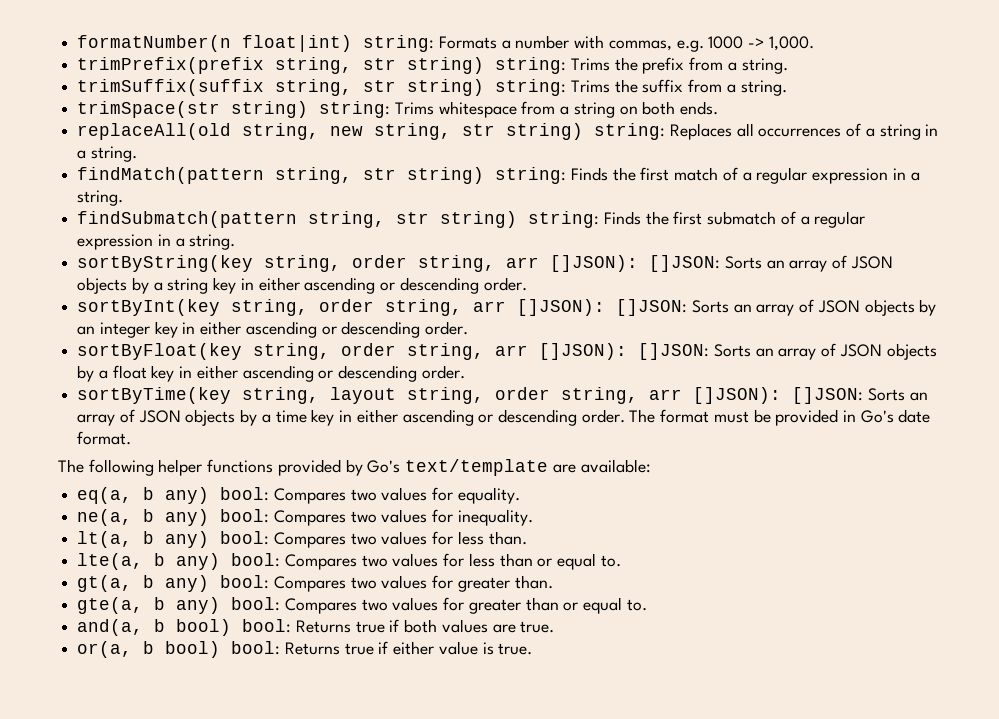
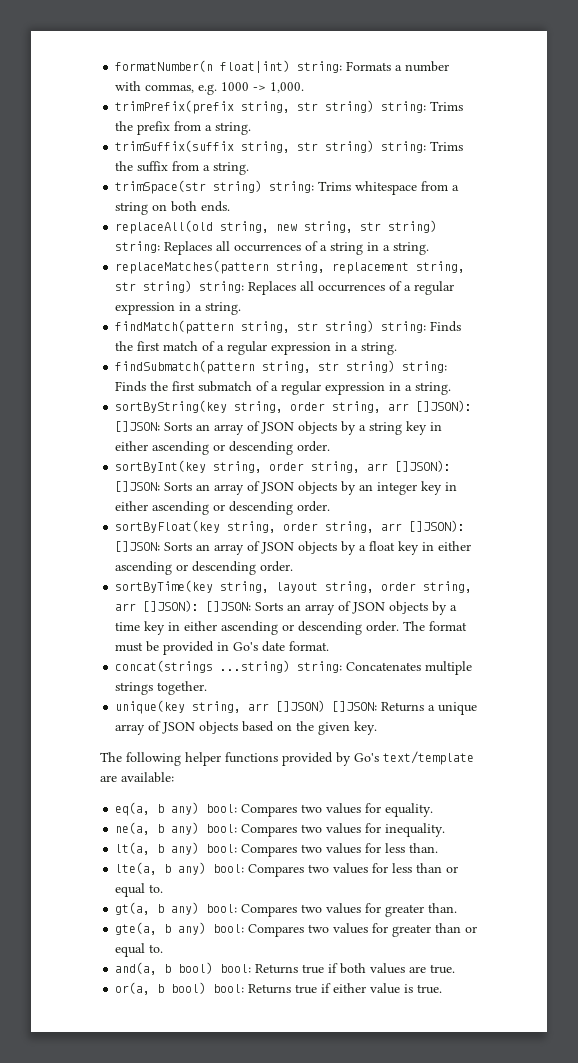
+ replaceMatches(pattern string, replacement string, str string) string: Replaces all occurrences of a regular expression in a string.
+ concat(strings ...string) string: Concatenates multiple strings together.
+ unique(key string, arr []JSON) []JSON: Returns a unique array of JSON objects based on the given key.

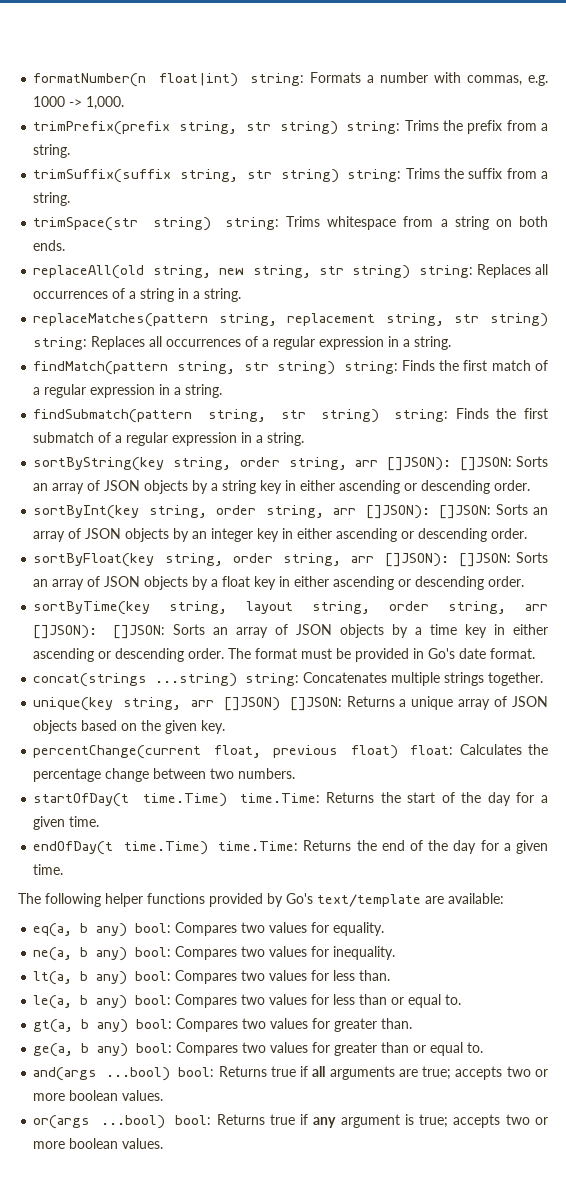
+ percentChange(current float, previous float) float: Calculates the percentage change between two numbers.
+ startOfDay(t time.Time) time.Time: Returns the start of the day for a given time.
+ endOfDay(t time.Time) time.Time: Returns the end of the day for a given time.
- lte(a, b any) bool: Compares two values for less than or equal to.
+ le(a, b any) bool: Compares two values for less than or equal to.
- gte(a, b any) bool: Compares two values for greater than or equal to.
+ ge(a, b any) bool: Compares two values for greater than or equal to.
- and(a, b bool) bool: Returns true if both values are true.
- or(a, b bool) bool: Returns true if either value is true.
+ and(args ...bool) bool: Returns true if all arguments are true; accepts two or more boolean values.
+ or(args ...bool) bool: Returns true if any argument is true; accepts two or more boolean values.

